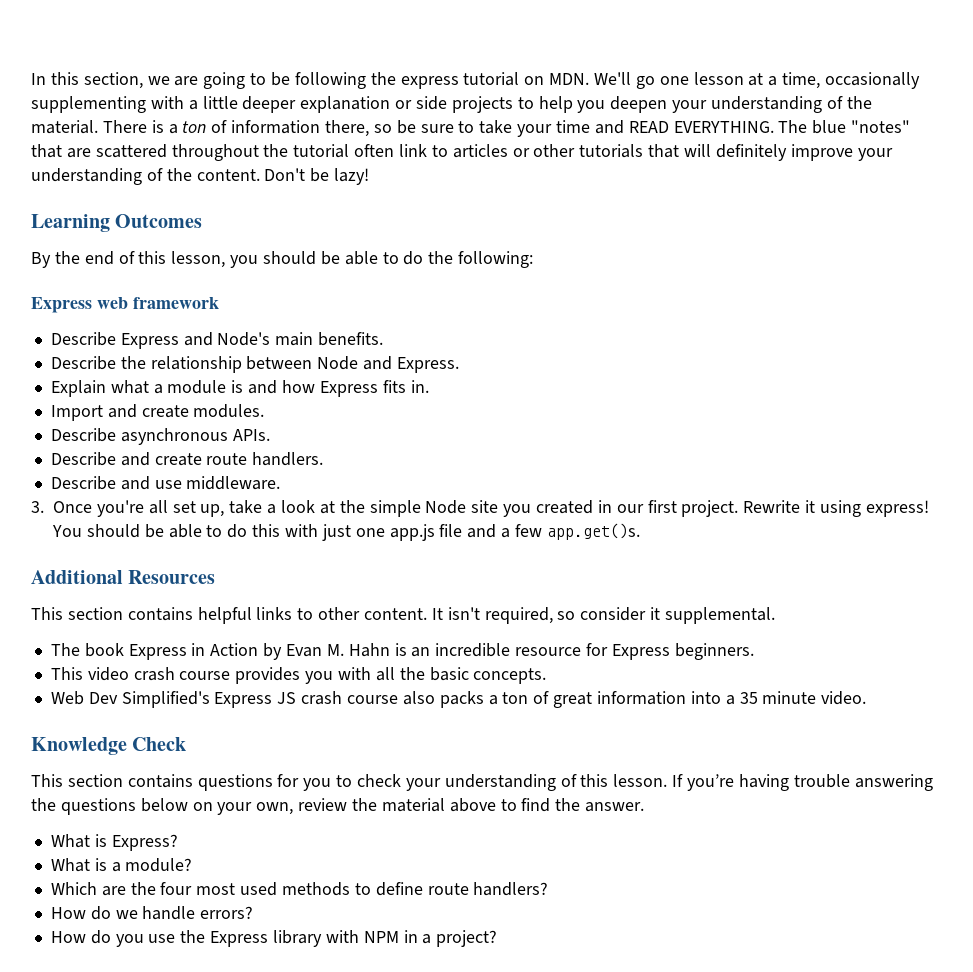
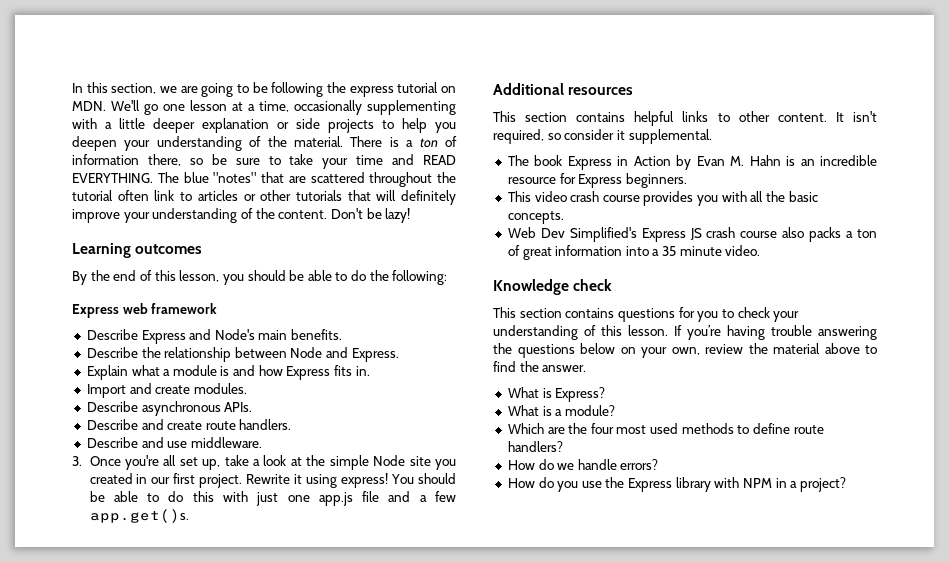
- Learning Outcomes
+ Learning outcomes
- Additional Resources
+ Additional resources
- Knowledge Check
+ Knowledge check

